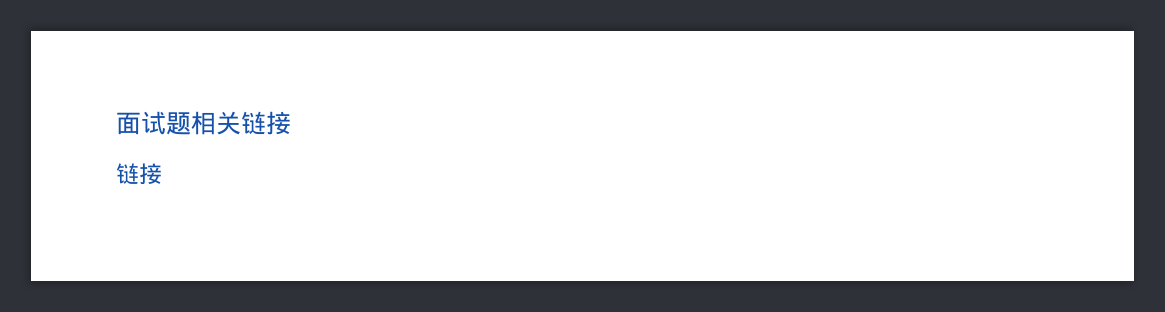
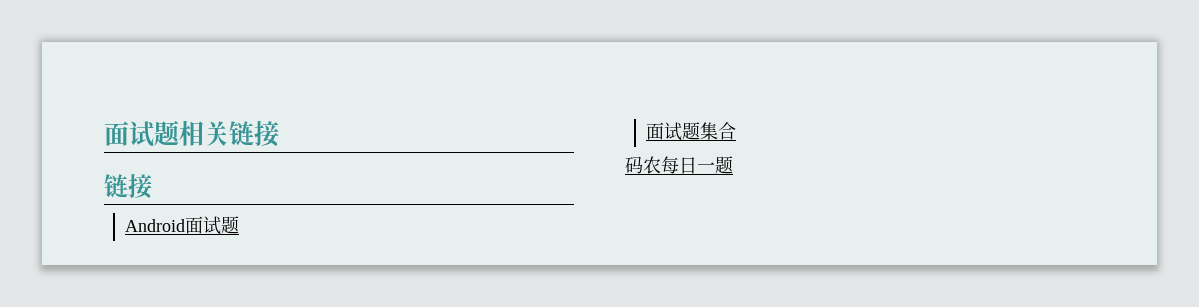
+ Android面试题
+ 面试题集合
+ 码农每日一题

